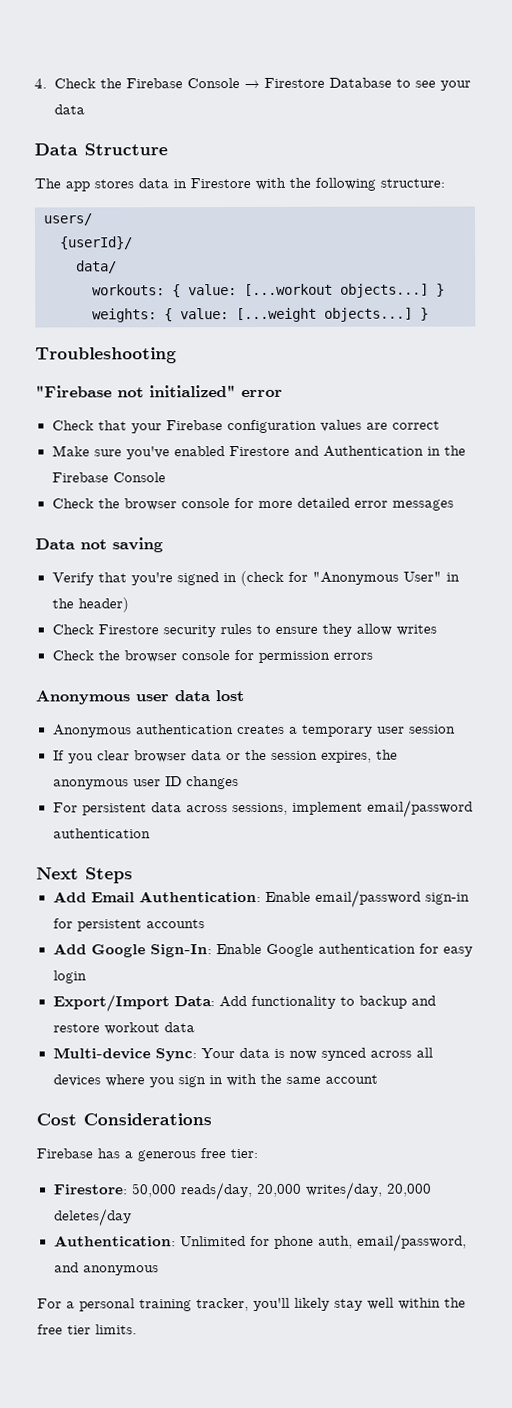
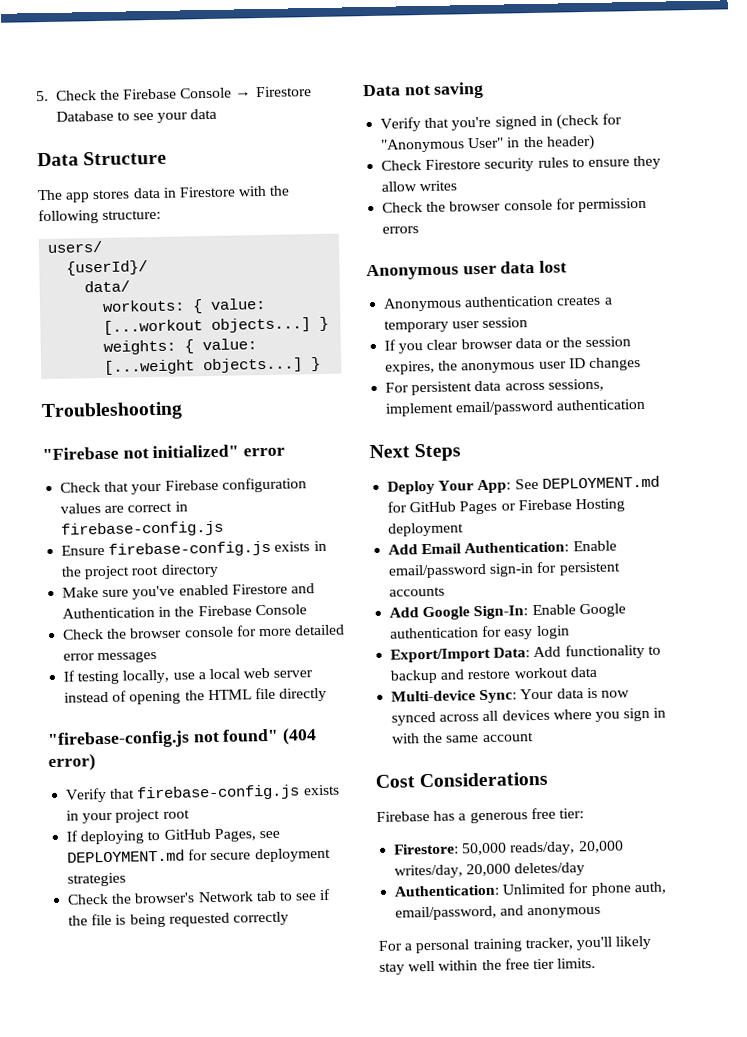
- 4. Check the Firebase Console → Firestore Database to see your data
+ 5. Check the Firebase Console → Firestore Database to see your data
- Check that your Firebase configuration values are correct
+ Check that your Firebase configuration values are correct in firebase-config.js
+ Ensure firebase-config.js exists in the project root directory
+ If testing locally, use a local web server instead of opening the HTML file directly
+ "firebase-config.js not found" (404 error)
+ Verify that firebase-config.js exists in your project root
+ If deploying to GitHub Pages, see DEPLOYMENT.md for secure deployment strategies
+ Check the browser's Network tab to see if the file is being requested correctly
+ Deploy Your App: See DEPLOYMENT.md for GitHub Pages or Firebase Hosting deployment

